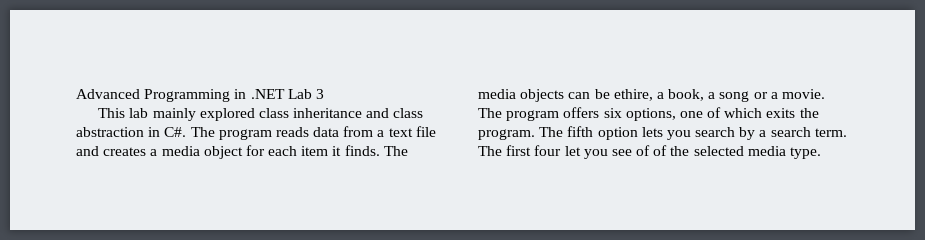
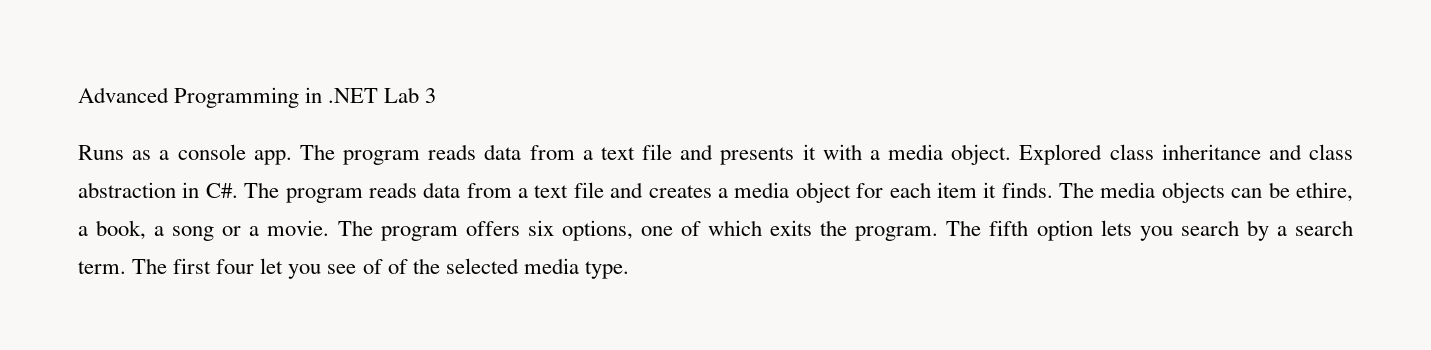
- This lab mainly explored class inheritance and class abstraction in C#. The program reads data from a text file and creates a media object for each item it finds.
+ Runs as a console app. The program reads data from a text file and presents it with a media object. Explored class inheritance and class abstraction in C#. The program reads data from a text file and creates a media object for each item it finds.

